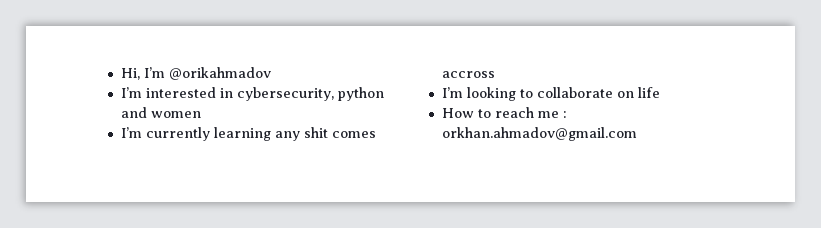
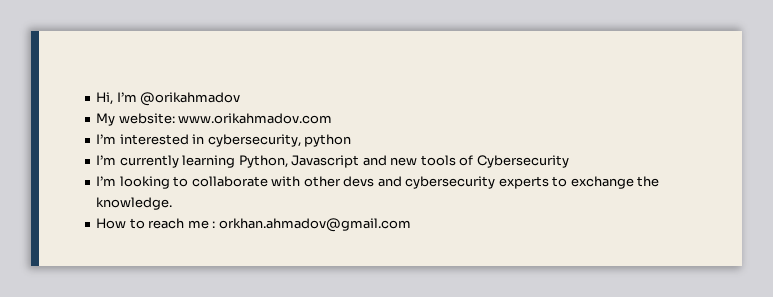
+ My website: www.orikahmadov.com
- I’m interested in cybersecurity, python and women
+ I’m interested in cybersecurity, python
- I’m currently learning any shit comes accross
- I’m looking to collaborate on life
+ I’m currently learning Python, Javascript and new tools of Cybersecurity
+ I’m looking to collaborate with other devs and cybersecurity experts to exchange the knowledge.

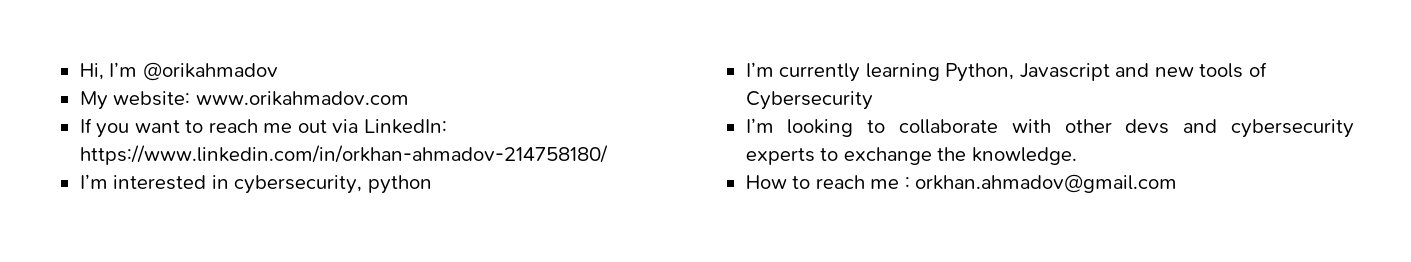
+ If you want to reach me out via LinkedIn: https://www.linkedin.com/in/orkhan-ahmadov-214758180/

